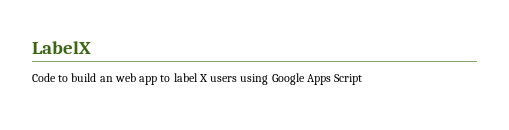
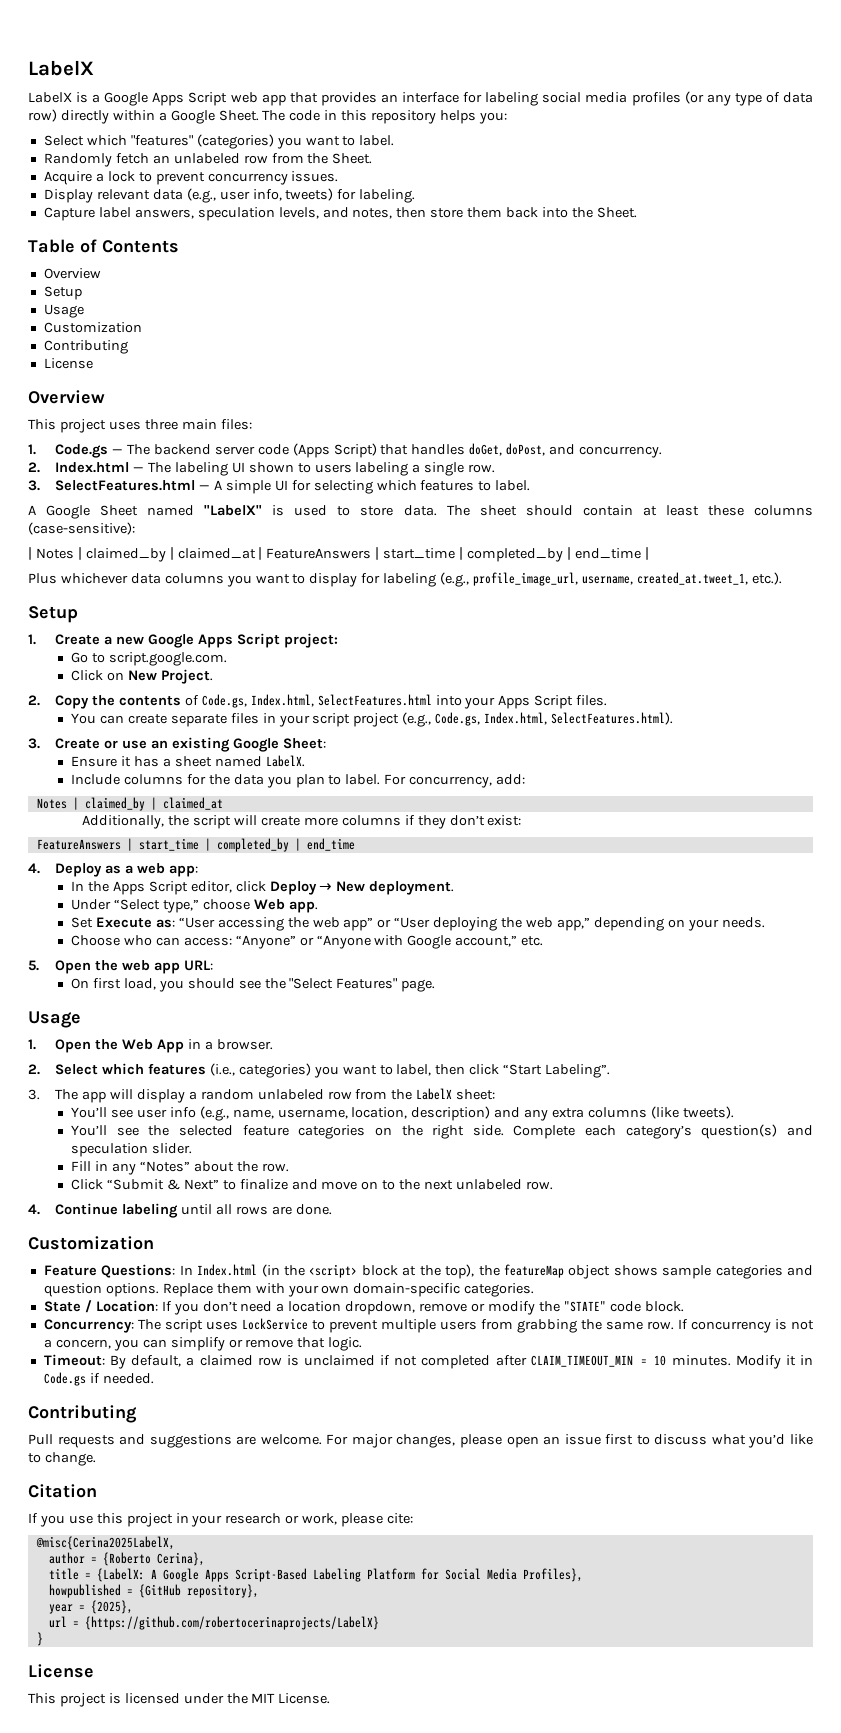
- Code to build an web app to label X users using Google Apps Script
+ LabelX is a Google Apps Script web app that provides an interface for labeling social media profiles (or any type of data row) directly within a Google Sheet. The code in this repository helps you:
+ Select which "features" (categories) you want to label.
+ Randomly fetch an unlabeled row from the Sheet.
+ Acquire a lock to prevent concurrency issues.
+ Display relevant data (e.g., user info, tweets) for labeling.
+ Capture label answers, speculation levels, and notes, then store them back into the Sheet.
+ Table of Contents
+ Overview
+ Setup
+ Usage
+ Customization
+ Contributing
+ License
+ Overview
+ This project uses three main files:
+ 1. Code.gs — The backend server code (Apps Script) that handles doGet, doPost, and concurrency.
+ 2. Index.html — The labeling UI shown to users labeling a single row.
+ 3. SelectFeatures.html — A simple UI for selecting which features to label.
+ A Google Sheet named "LabelX" is used to store data. The sheet should contain at least these columns (case-sensitive):
+ | Notes | claimed_by | claimed_at | FeatureAnswers | start_time | completed_by | end_time |
+ Plus whichever data columns you want to display for labeling (e.g., profile_image_url, username, created_at.tweet_1, etc.).
+ Setup
+ 1. Create a new Google Apps Script project:
+ Go to script.google.com.
+ Click on New Project.
+ 2. Copy the contents of Code.gs, Index.html, SelectFeatures.html into your Apps Script files.
+ You can create separate files in your script project (e.g., Code.gs, Index.html, SelectFeatures.html).
+ 3. Create or use an existing Google Sheet:
+ Ensure it has a sheet named LabelX.
+ Include columns for the data you plan to label. For concurrency, add:
+ Notes | claimed_by | claimed_at
+ Additionally, the script will create more columns if they don’t exist:
+ FeatureAnswers | start_time | completed_by | end_time
+ 4. Deploy as a web app:
+ In the Apps Script editor, click Deploy → New deployment.
+ Under “Select type,” choose Web app.
+ Set Execute as: “User accessing the web app” or “User deploying the web app,” depending on your needs.
+ Choose who can access: “Anyone” or “Anyone with Google account,” etc.
+ 5. Open the web app URL:
+ On first load, you should see the "Select Features" page.
+ Usage
+ 1. Open the Web App in a browser.
+ 2. Select which features (i.e., categories) you want to label, then click “Start Labeling”.
+ 3. The app will display a random unlabeled row from the LabelX sheet:
+ You’ll see user info (e.g., name, username, location, description) and any extra columns (like tweets).
+ You’ll see the selected feature categories on the right side. Complete each category’s question(s) and speculation slider.
+ Fill in any “Notes” about the row.
+ Click “Submit & Next” to finalize and move on to the next unlabeled row.
+ 4. Continue labeling until all rows are done.
+ Customization
+ Feature Questions: In Index.html (in the <script> block at the top), the featureMap object shows sample categories and question options. Replace them with your own domain-specific categories.
+ State / Location: If you don’t need a location dropdown, remove or modify the "STATE" code block.
+ Concurrency: The script uses LockService to prevent multiple users from grabbing the same row. If concurrency is not a concern, you can simplify or remove that logic.
+ Timeout: By default, a claimed row is unclaimed if not completed after CLAIM_TIMEOUT_MIN = 10 minutes. Modify it in Code.gs if needed.
+ Contributing
+ Pull requests and suggestions are welcome. For major changes, please open an issue first to discuss what you’d like to change.
+ Citation
+ If you use this project in your research or work, please cite:
+ @misc{Cerina2025LabelX,
+ author = {Roberto Cerina},
+ title = {LabelX: A Google Apps Script-Based Labeling Platform for Social Media Profiles},
+ howpublished = {GitHub repository},
+ year = {2025},
+ url = {https://github.com/robertocerinaprojects/LabelX}
+ }
+ License
+ This project is licensed under the MIT License.

